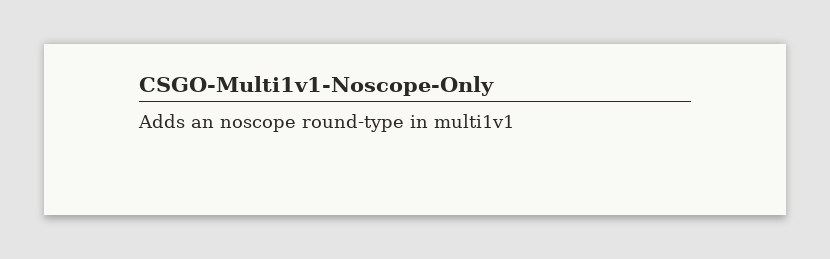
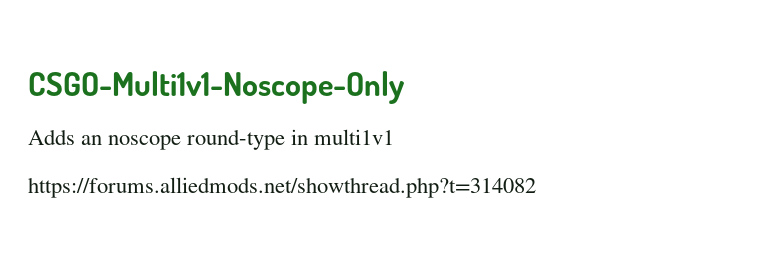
+ https://forums.alliedmods.net/showthread.php?t=314082

